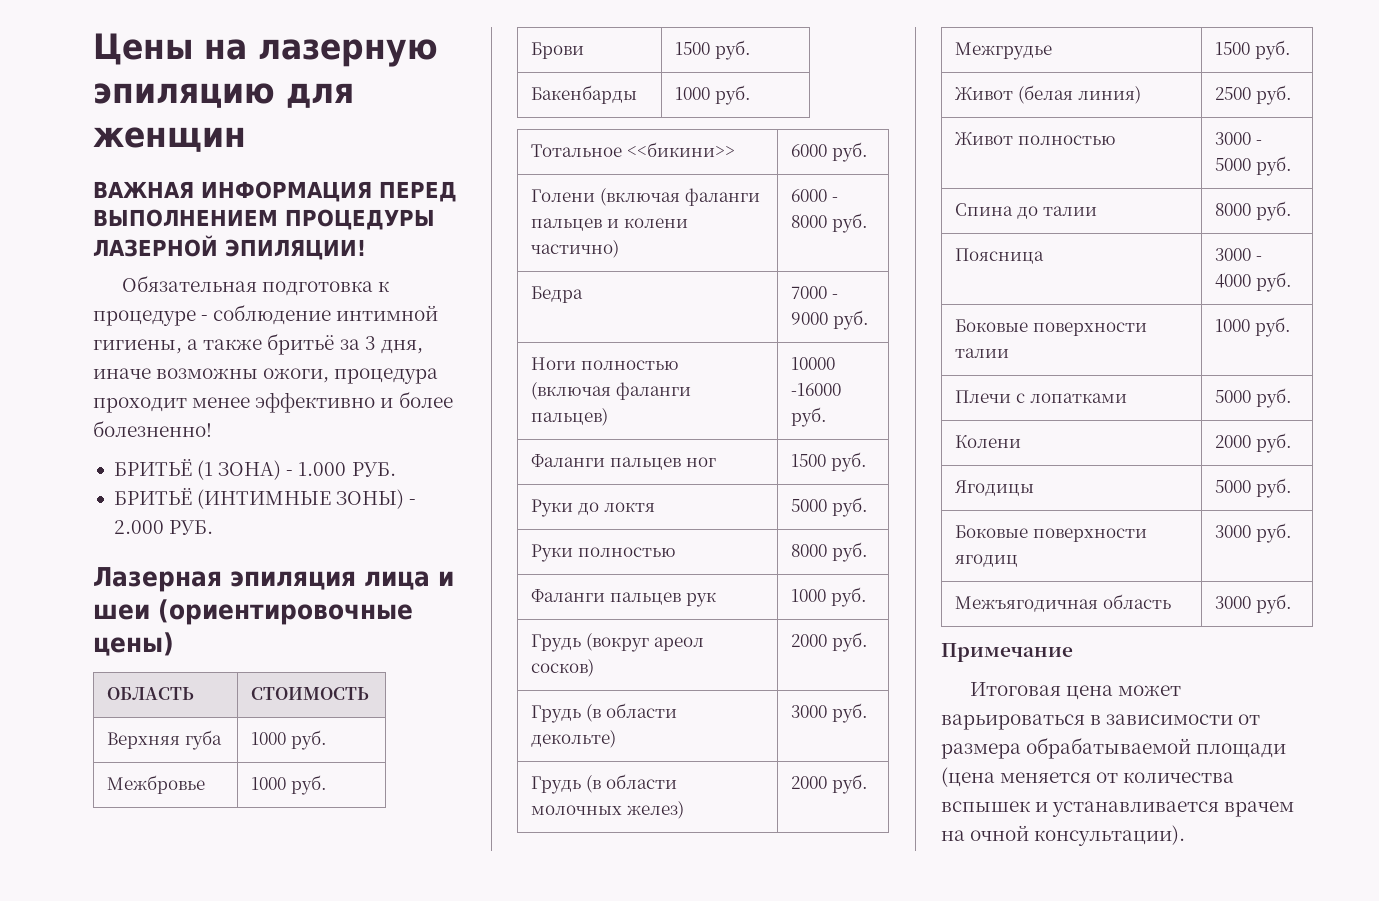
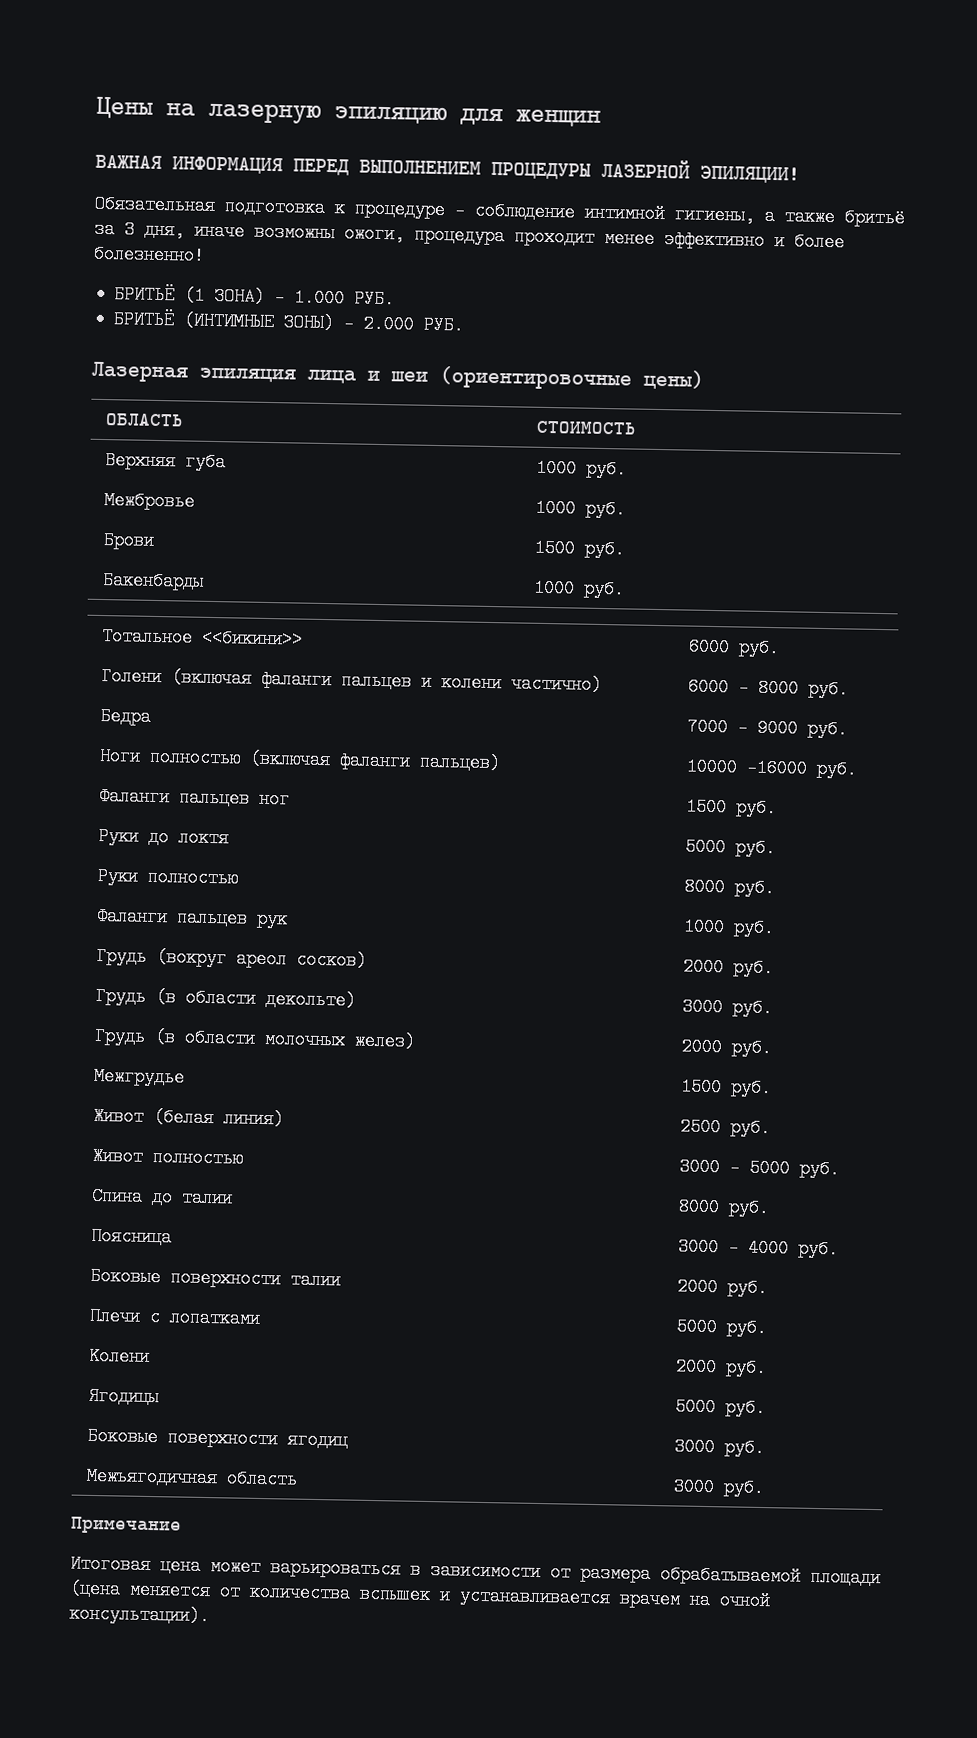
- Боковые поверхности талии | 1000 руб.
+ Боковые поверхности талии | 2000 руб.

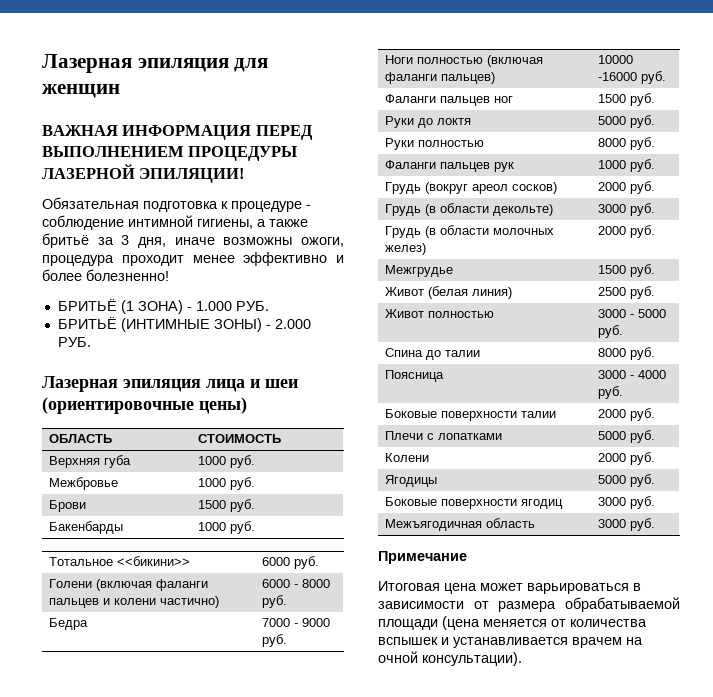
- Цены на лазерную эпиляцию для женщин
+ Лазерная эпиляция для женщин

